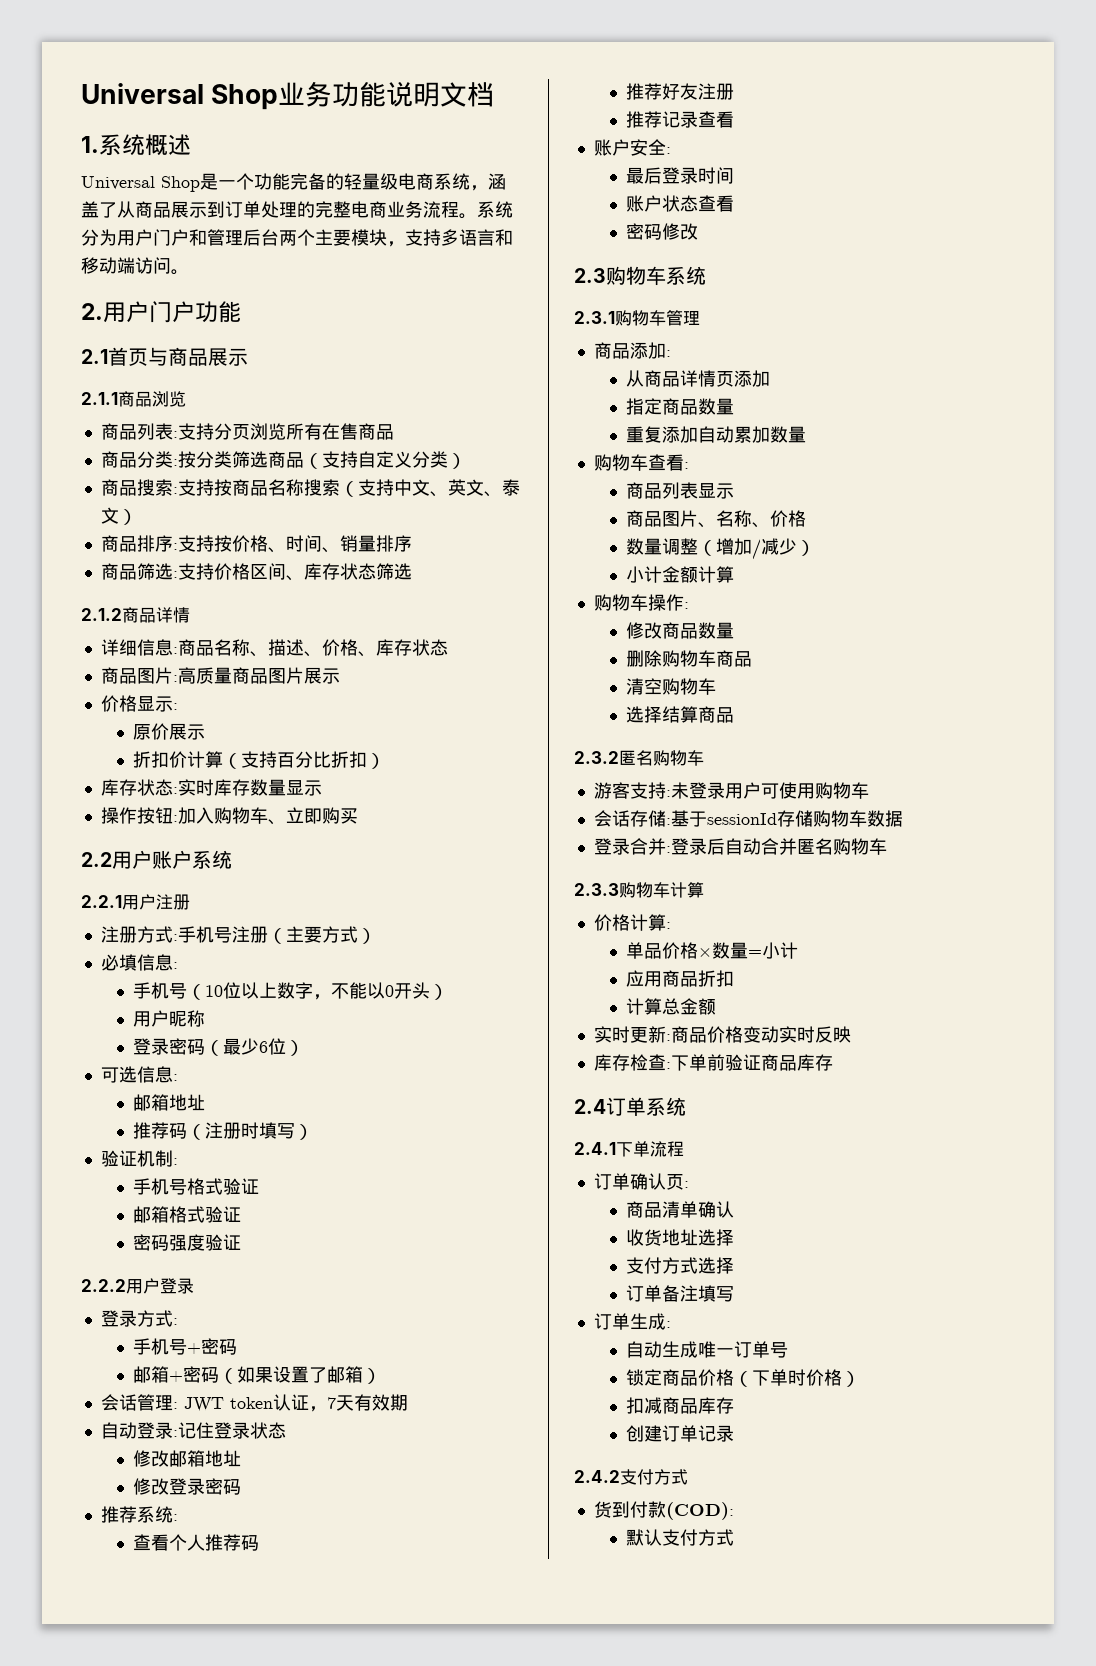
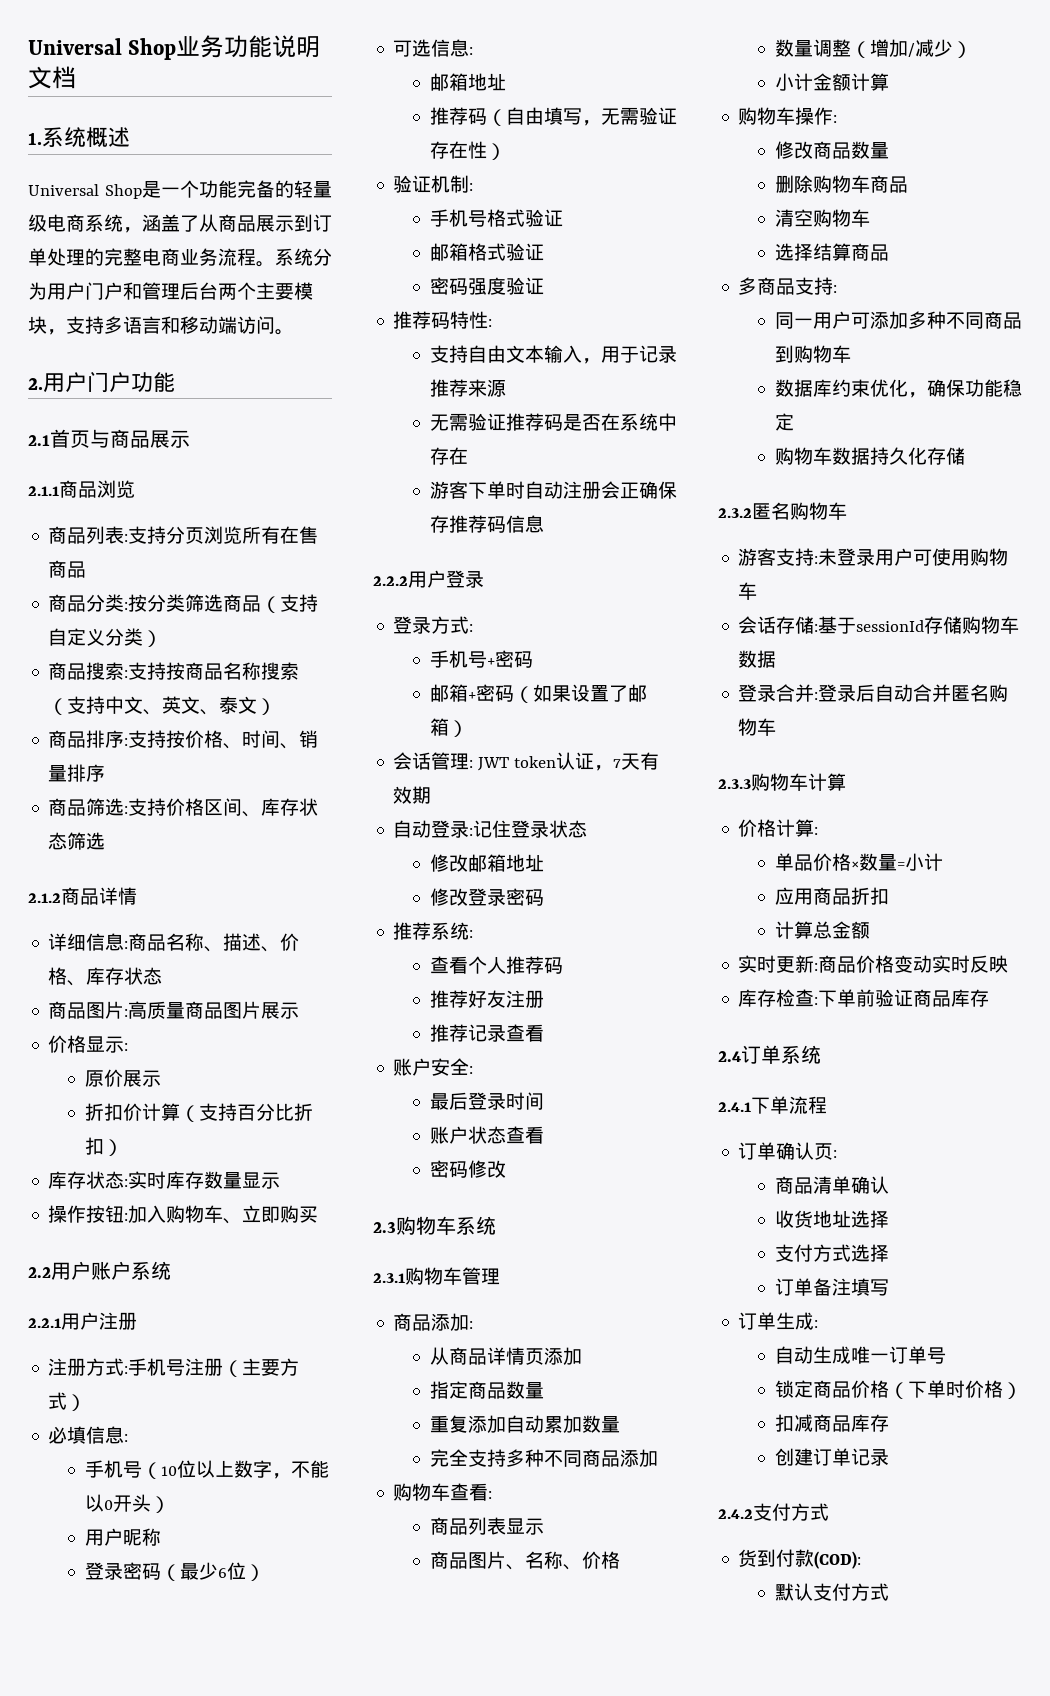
- 推荐码（注册时填写）
+ 推荐码（自由填写，无需验证存在性）
+ 推荐码特性:
+ 支持自由文本输入，用于记录推荐来源
+ 无需验证推荐码是否在系统中存在
+ 游客下单时自动注册会正确保存推荐码信息
+ 完全支持多种不同商品添加
+ 多商品支持:
+ 同一用户可添加多种不同商品到购物车
+ 数据库约束优化，确保功能稳定
+ 购物车数据持久化存储

